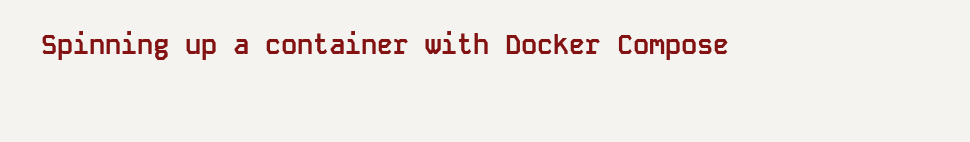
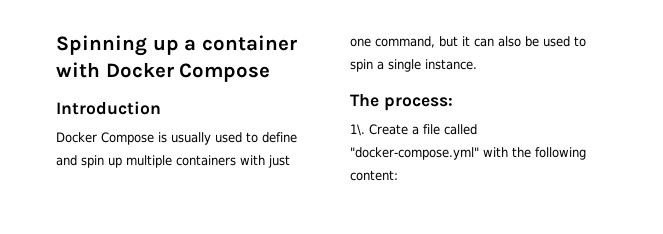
+ Introduction
+ Docker Compose is usually used to define and spin up multiple containers with just one command, but it can also be used to spin a single instance.
+ The process:
+ 1\. Create a file called "docker-compose.yml" with the following content:

